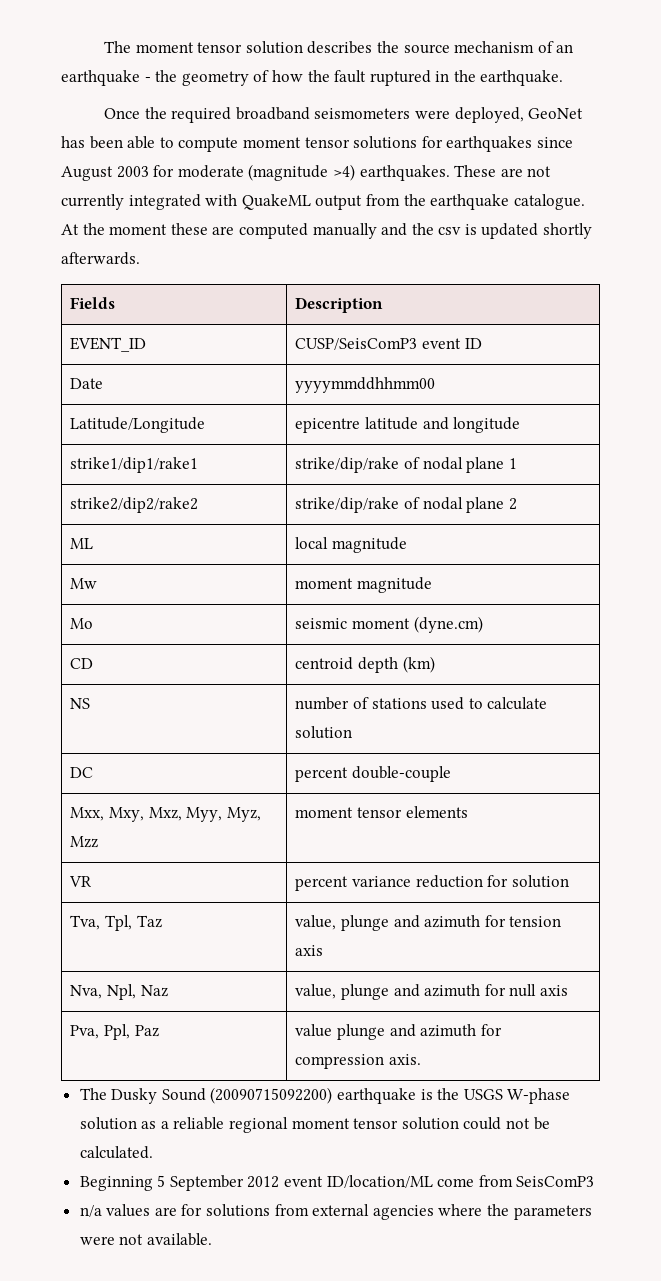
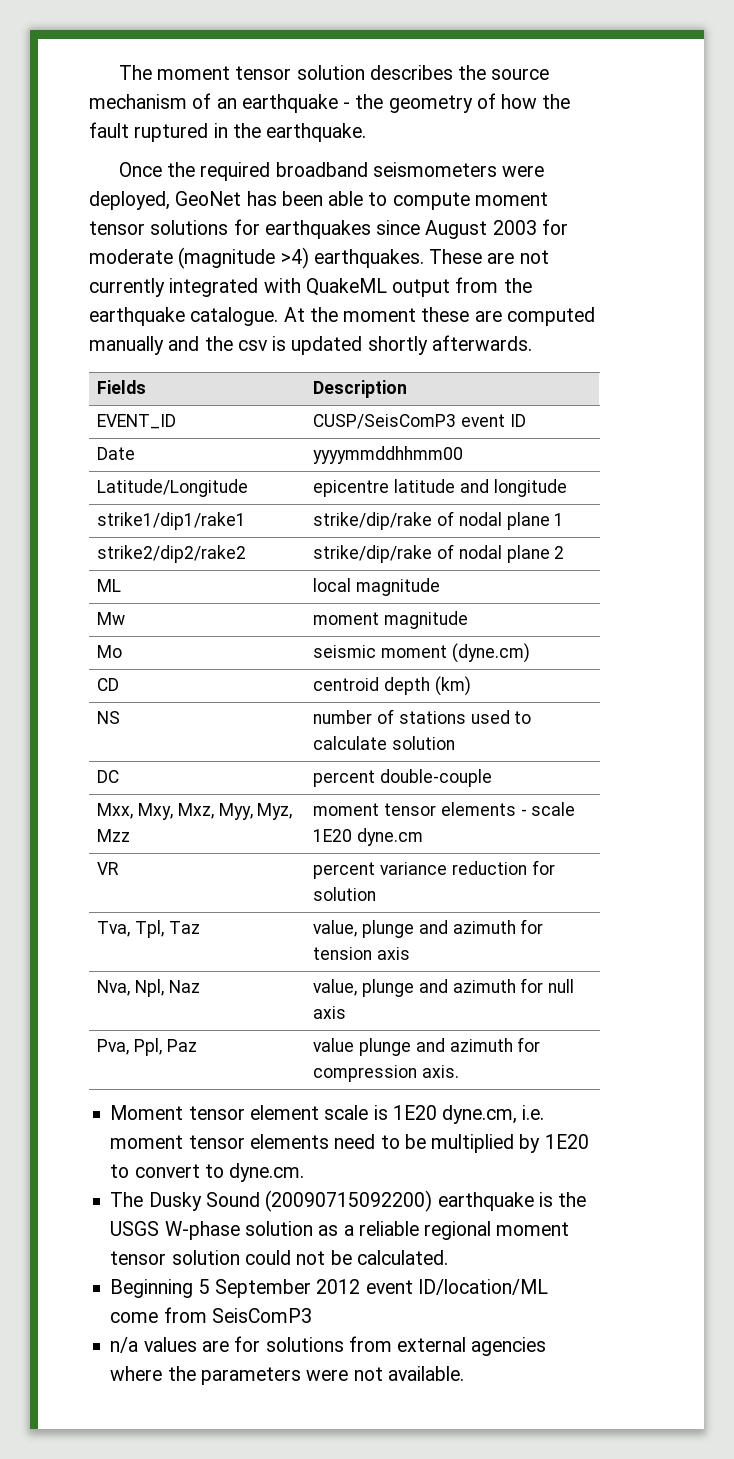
- Mxx, Mxy, Mxz, Myy, Myz, Mzz | moment tensor elements
+ Mxx, Mxy, Mxz, Myy, Myz, Mzz | moment tensor elements - scale 1E20 dyne.cm
+ Moment tensor element scale is 1E20 dyne.cm, i.e. moment tensor elements need to be multiplied by 1E20 to convert to dyne.cm.

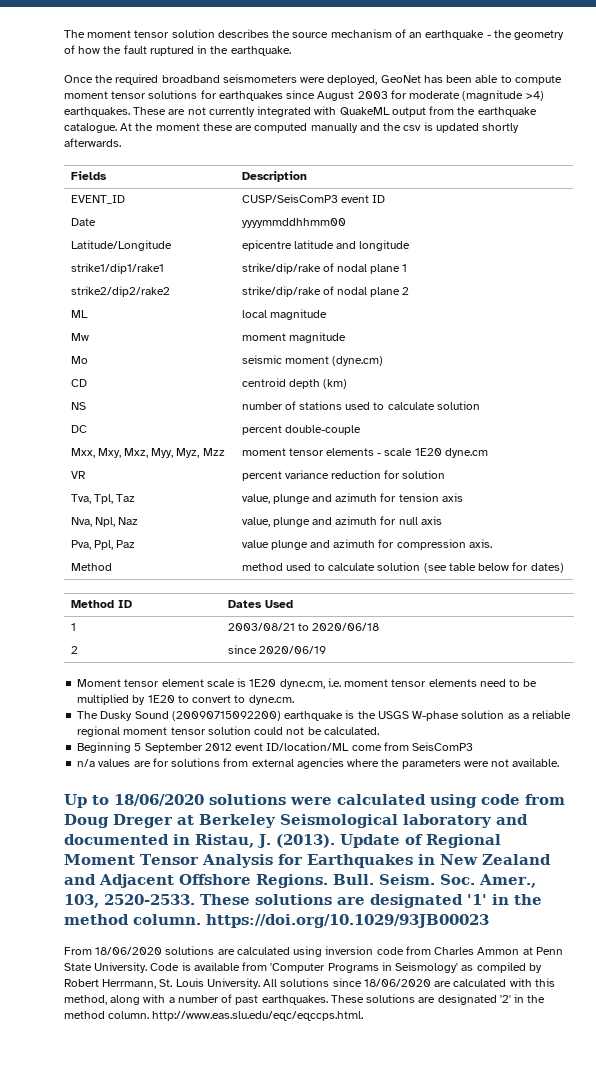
+ Method | method used to calculate solution (see table below for dates)
+ Method ID | Dates Used
+ 1 | 2003/08/21 to 2020/06/18
+ 2 | since 2020/06/19
+ Up to 18/06/2020 solutions were calculated using code from Doug Dreger at Berkeley Seismological laboratory and documented in Ristau, J. (2013). Update of Regional Moment Tensor Analysis for Earthquakes in New Zealand and Adjacent Offshore Regions. Bull. Seism. Soc. Amer., 103, 2520-2533. These solutions are designated '1' in the method column. https://doi.org/10.1029/93JB00023
+ From 18/06/2020 solutions are calculated using inversion code from Charles Ammon at Penn State University. Code is available from 'Computer Programs in Seismology' as compiled by Robert Herrmann, St. Louis University. All solutions since 18/06/2020 are calculated with this method, along with a number of past earthquakes. These solutions are designated '2' in the method column. http://www.eas.slu.edu/eqc/eqccps.html.

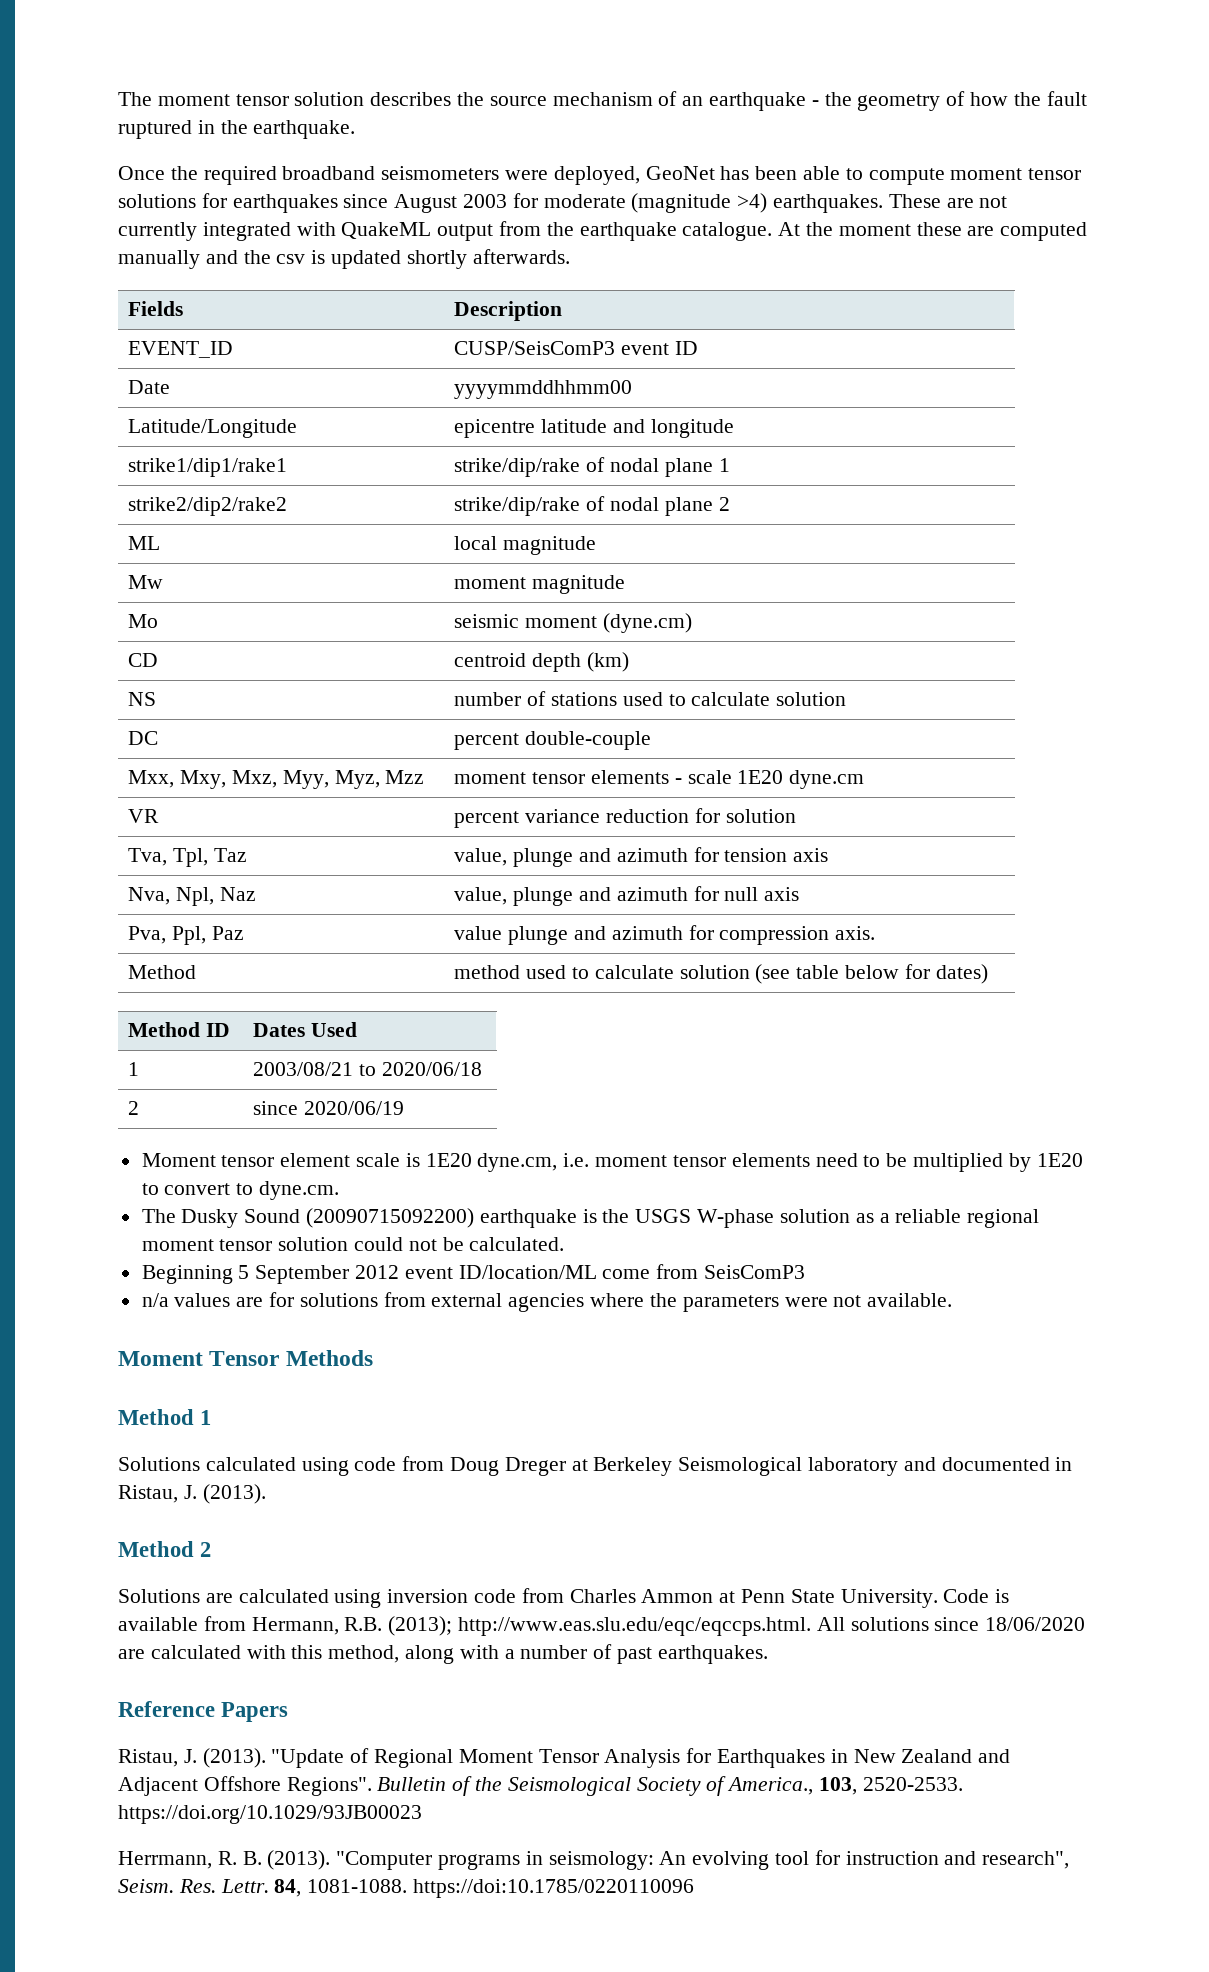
- Up to 18/06/2020 solutions were calculated using code from Doug Dreger at Berkeley Seismological laboratory and documented in Ristau, J. (2013). Update of Regional Moment Tensor Analysis for Earthquakes in New Zealand and Adjacent Offshore Regions. Bull. Seism. Soc. Amer., 103, 2520-2533. These solutions are designated '1' in the method column. https://doi.org/10.1029/93JB00023
- From 18/06/2020 solutions are calculated using inversion code from Charles Ammon at Penn State University.
+ Moment Tensor Methods
+ Method 1
+ Solutions calculated using code from Doug Dreger at Berkeley Seismological laboratory and documented in Ristau, J. (2013).
+ Method 2
+ Solutions are calculated using inversion code from Charles Ammon at Penn State University.
- Code is available from 'Computer Programs in Seismology' as compiled by Robert Herrmann, St. Louis University. All solutions since 18/06/2020 are calculated with this method, along with a number of past earthquakes. These solutions are designated '2' in the method column. http://www.eas.slu.edu/eqc/eqccps.html.
+ Code is available from Hermann, R.B. (2013); http://www.eas.slu.edu/eqc/eqccps.html. All solutions since 18/06/2020 are calculated with this method, along with a number of past earthquakes.
+ Reference Papers
+ Ristau, J. (2013). "Update of Regional Moment Tensor Analysis for Earthquakes in New Zealand and Adjacent Offshore Regions". Bulletin of the Seismological Society of America., 103, 2520-2533. https://doi.org/10.1029/93JB00023
+ Herrmann, R. B. (2013). "Computer programs in seismology: An evolving tool for instruction and research", Seism. Res. Lettr. 84, 1081-1088. https://doi:10.1785/0220110096

